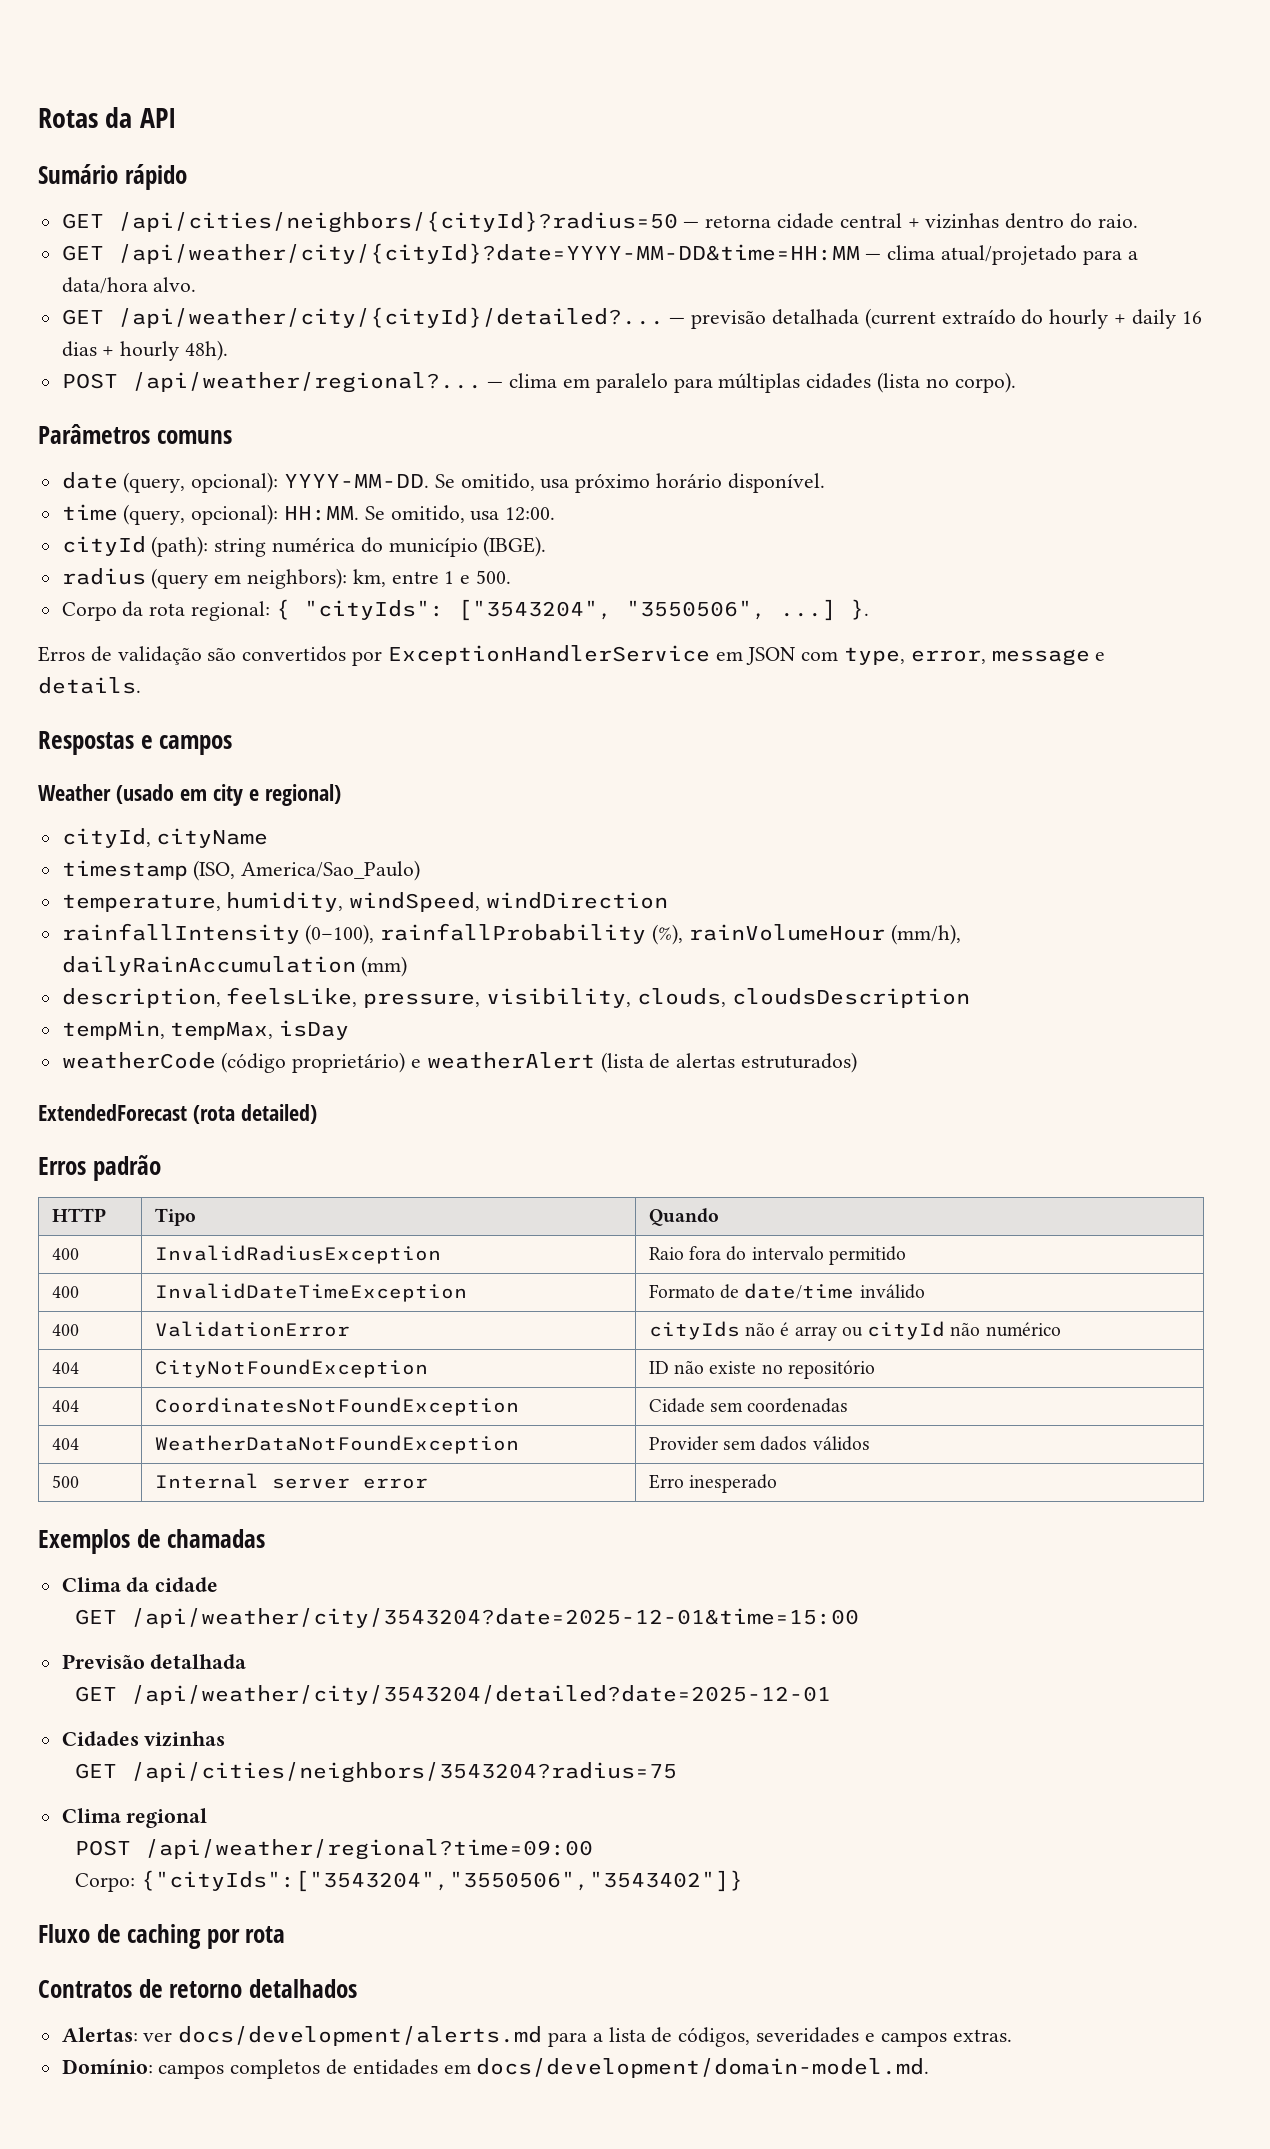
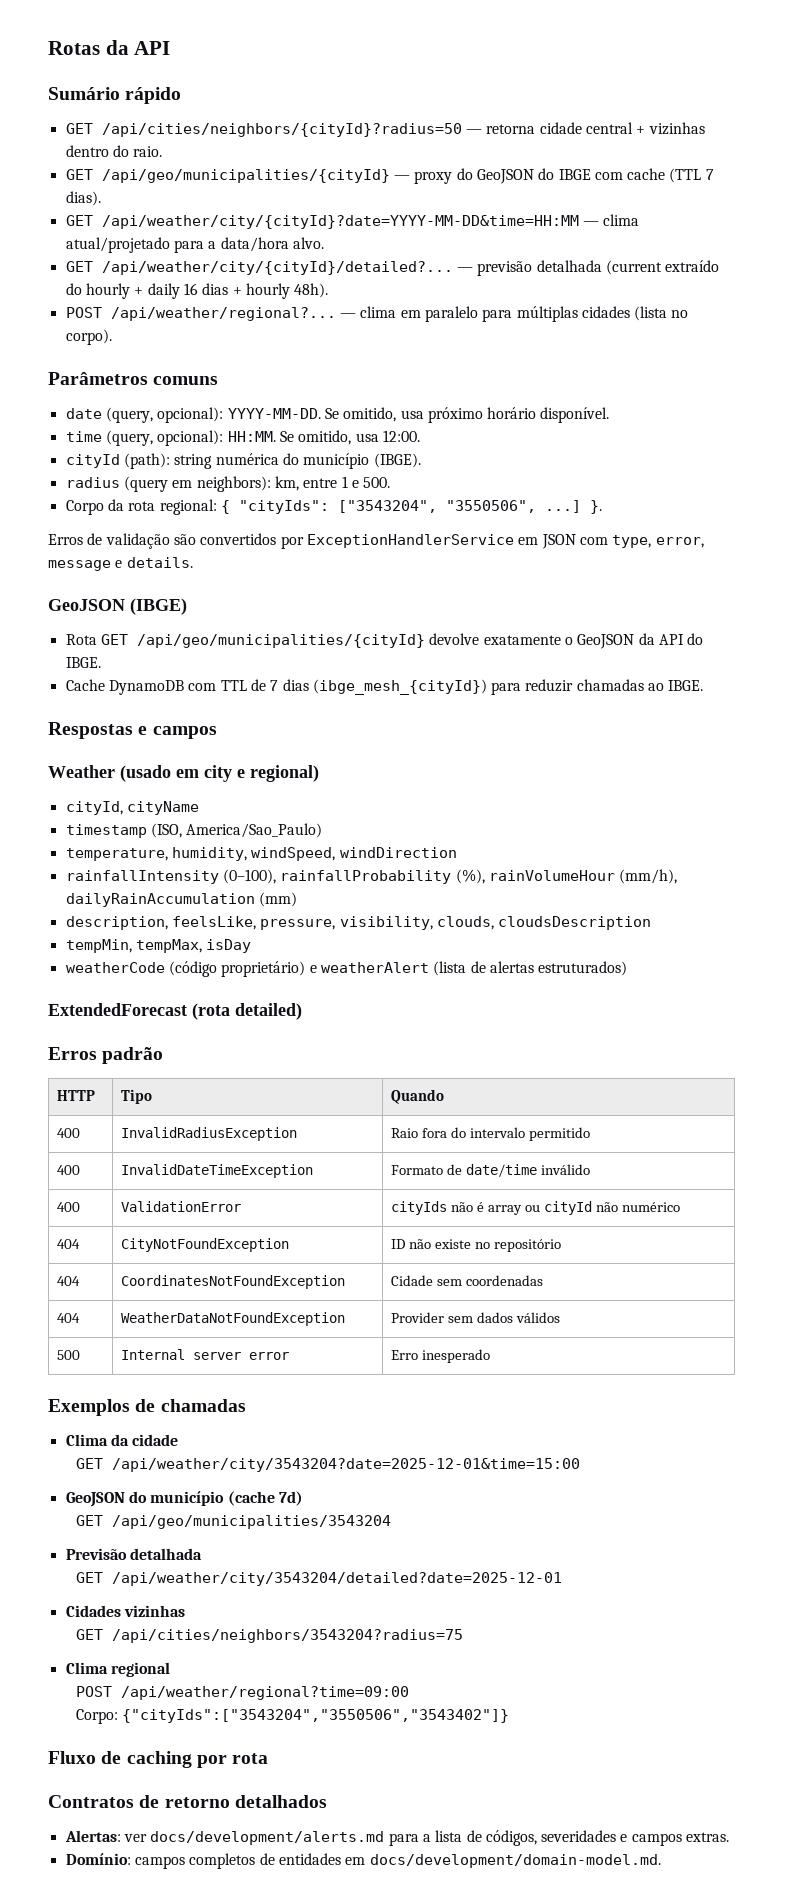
+ GET /api/geo/municipalities/{cityId} — proxy do GeoJSON do IBGE com cache (TTL 7 dias).
+ GeoJSON (IBGE)
+ Rota GET /api/geo/municipalities/{cityId} devolve exatamente o GeoJSON da API do IBGE.
+ Cache DynamoDB com TTL de 7 dias (ibge_mesh_{cityId}) para reduzir chamadas ao IBGE.
+ GeoJSON do município (cache 7d)
+ GET /api/geo/municipalities/3543204

